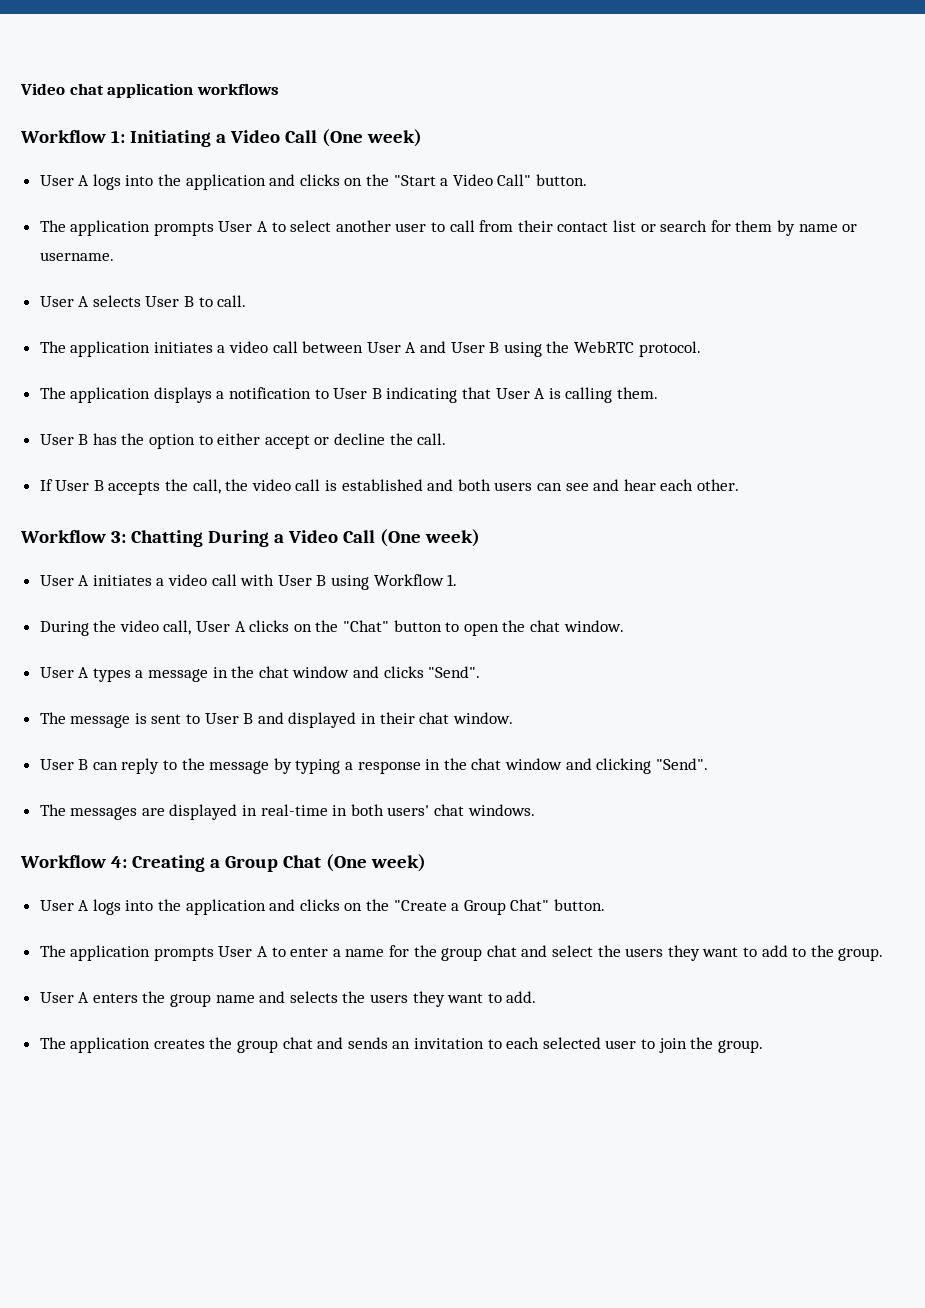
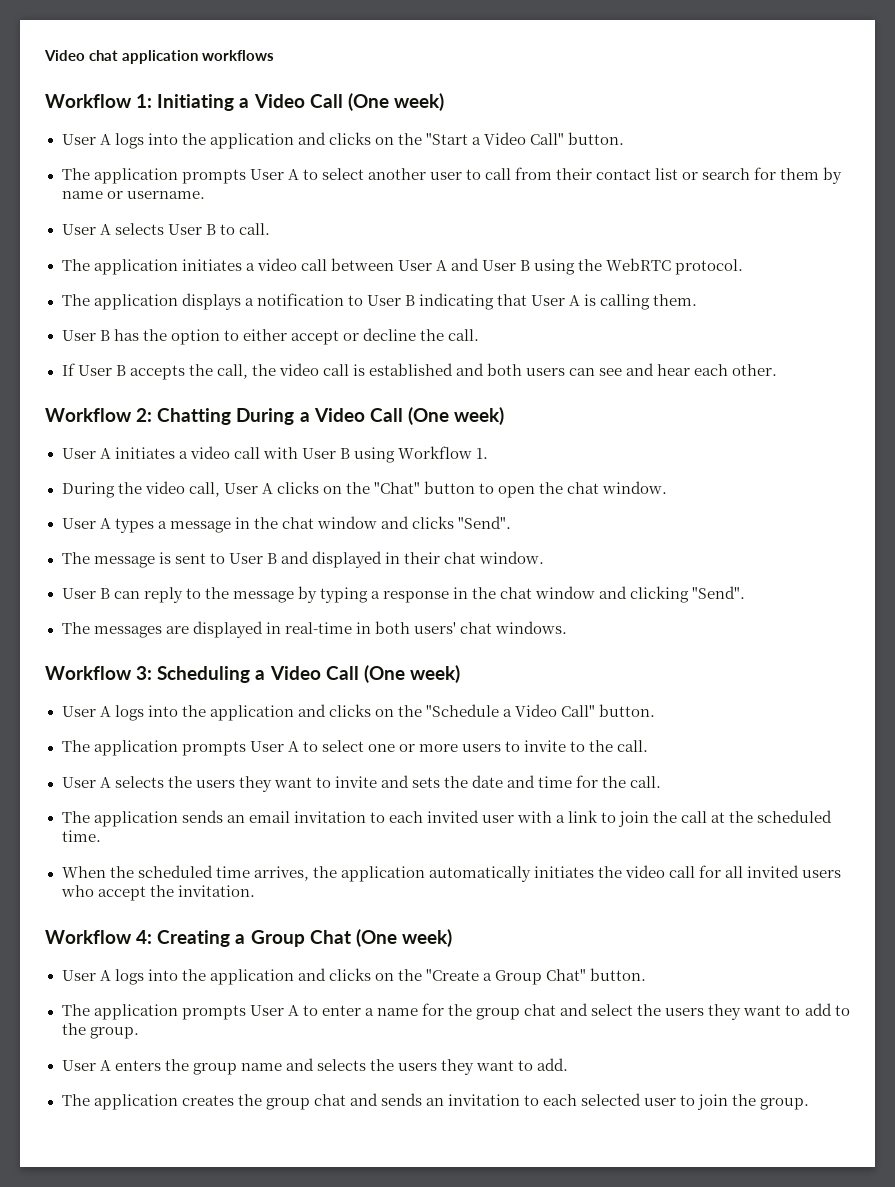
- Workflow 3: Chatting During a Video Call (One week)
+ Workflow 2: Chatting During a Video Call (One week)
+ Workflow 3: Scheduling a Video Call (One week)
+ User A logs into the application and clicks on the "Schedule a Video Call" button.
+ The application prompts User A to select one or more users to invite to the call.
+ User A selects the users they want to invite and sets the date and time for the call.
+ The application sends an email invitation to each invited user with a link to join the call at the scheduled time.
+ When the scheduled time arrives, the application automatically initiates the video call for all invited users who accept the invitation.

